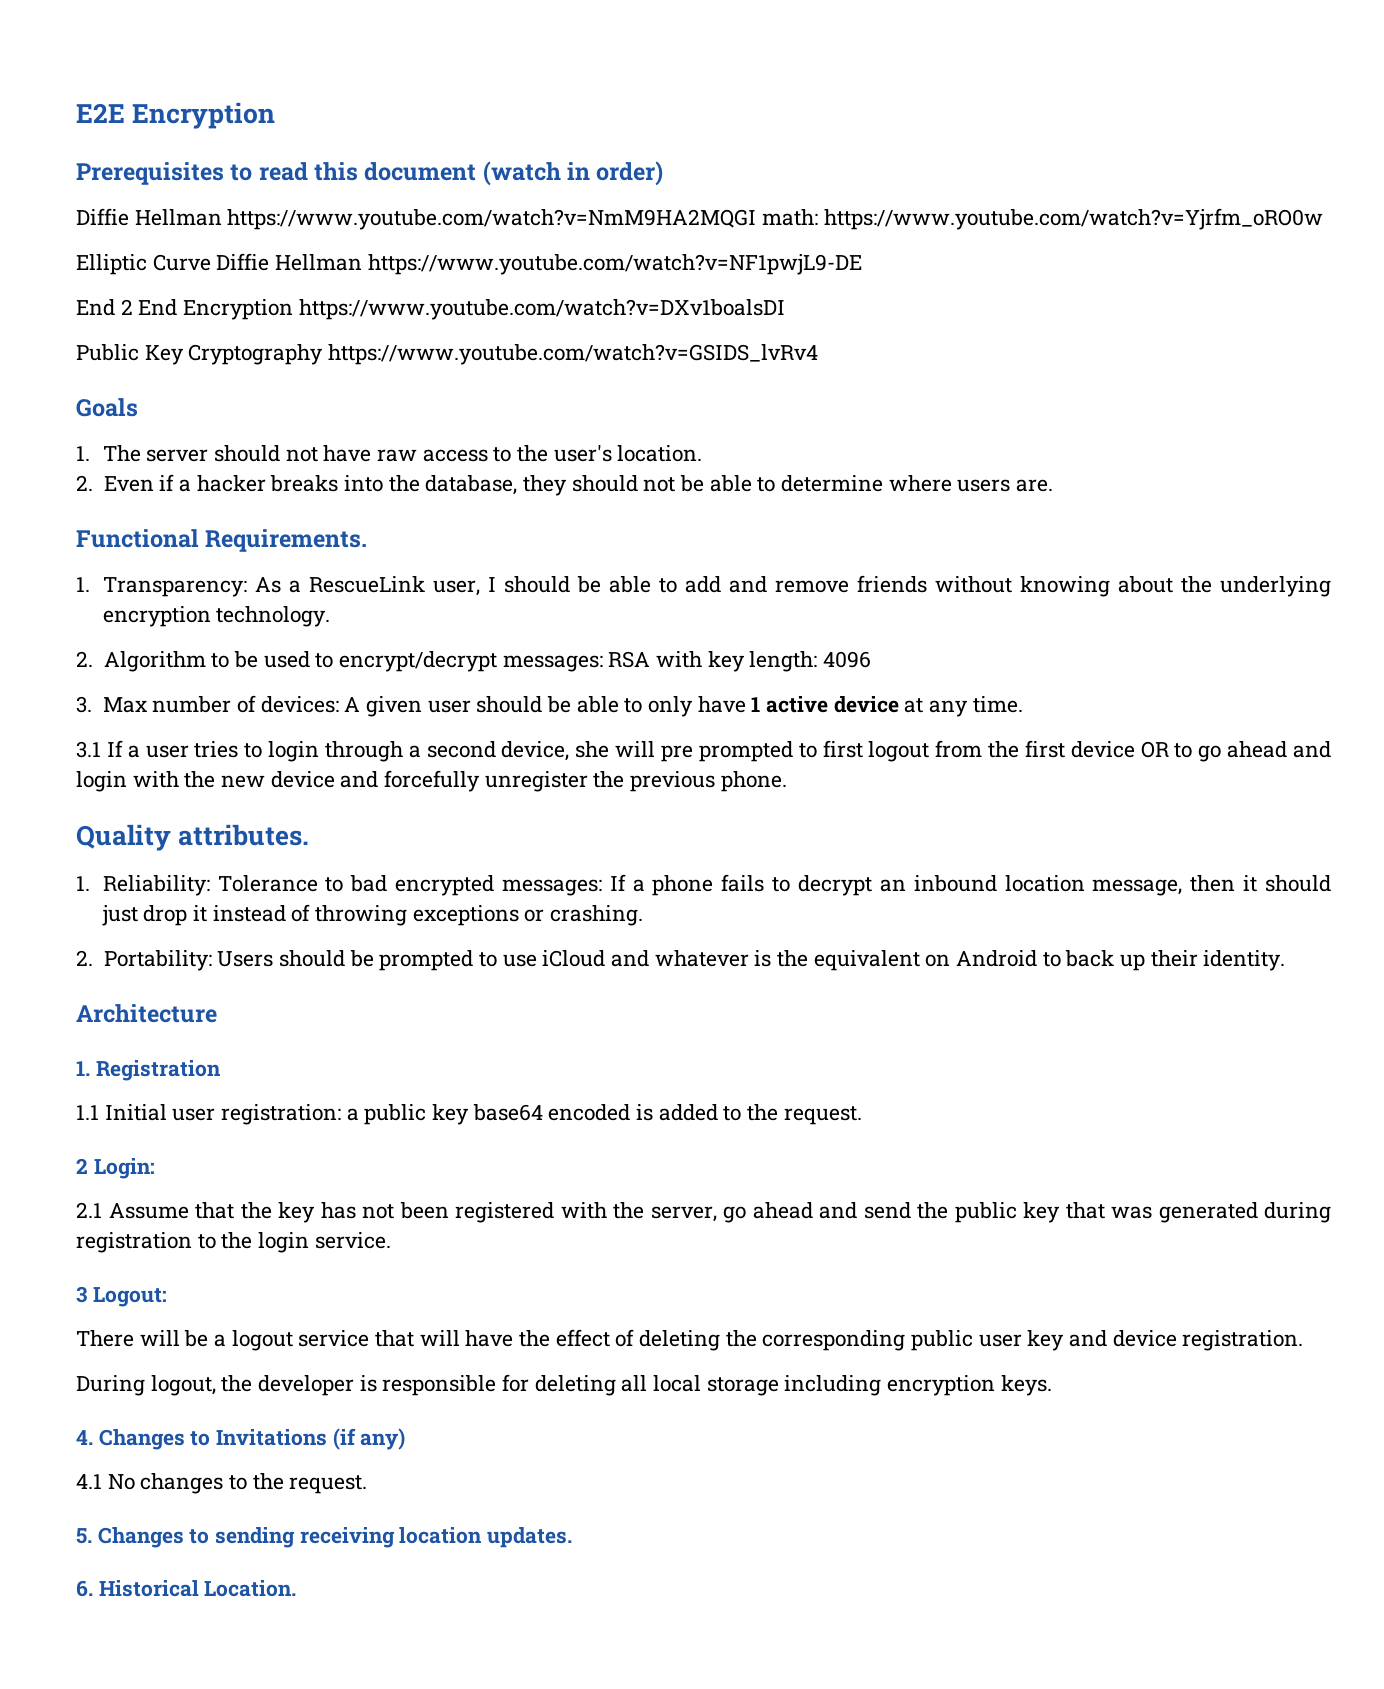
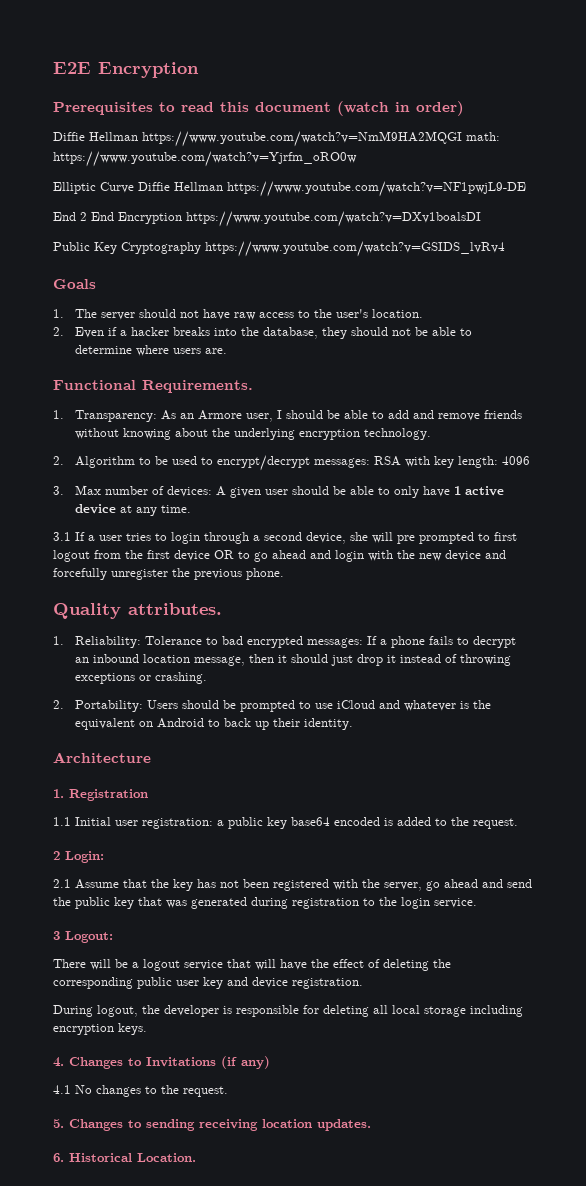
- 1. Transparency: As a RescueLink user, I should be able to add and remove friends without knowing about the underlying encryption technology.
+ 1. Transparency: As an Armore user, I should be able to add and remove friends without knowing about the underlying encryption technology.

